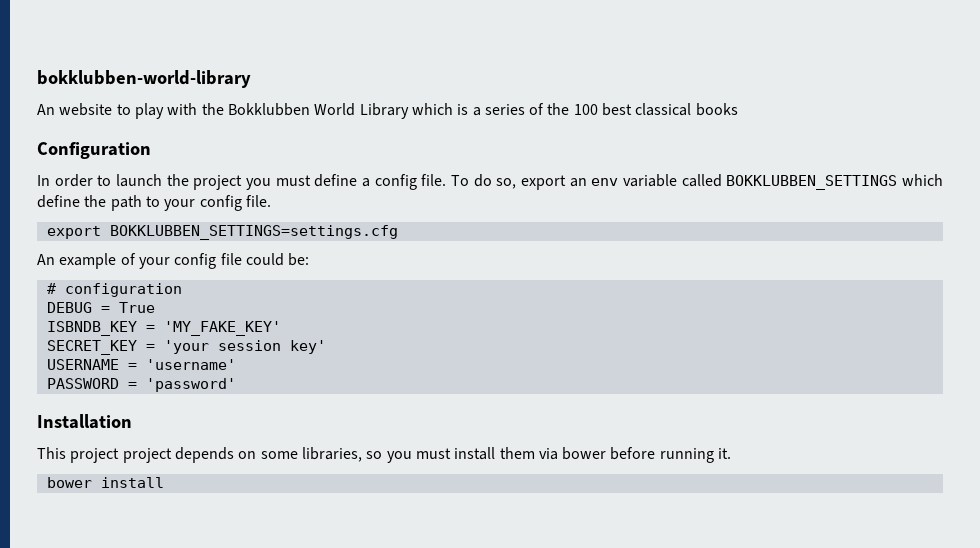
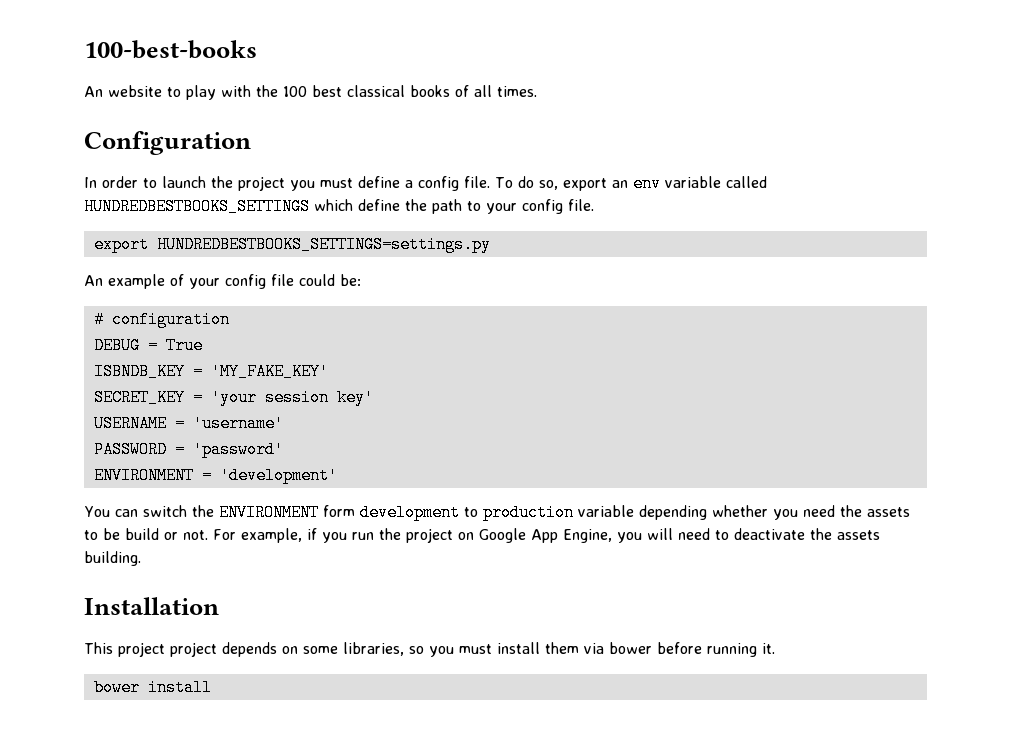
- bokklubben-world-library
+ 100-best-books
- An website to play with the Bokklubben World Library which is a series of the 100 best classical books
+ An website to play with the 100 best classical books of all times.
- To do so, export an env variable called BOKKLUBBEN_SETTINGS which define the path to your config file.
+ To do so, export an env variable called HUNDREDBESTBOOKS_SETTINGS which define the path to your config file.
- export BOKKLUBBEN_SETTINGS=settings.cfg
+ export HUNDREDBESTBOOKS_SETTINGS=settings.py
+ ENVIRONMENT = 'development'
+ You can switch the ENVIRONMENT form development to production variable depending whether you need the assets to be build or not. For example, if you run the project on Google App Engine, you will need to deactivate the assets building.

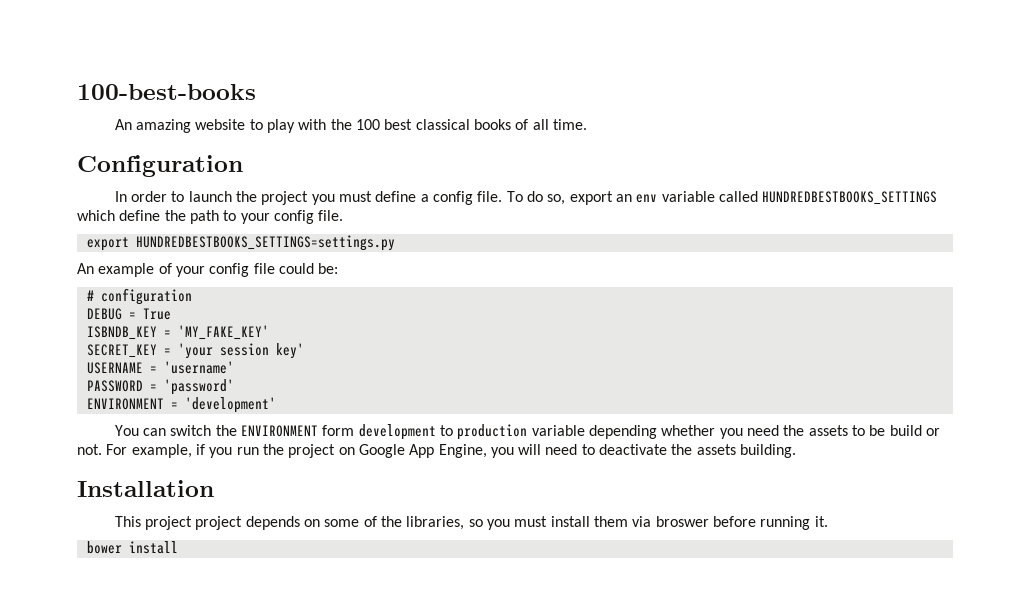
- An website to play with the 100 best classical books of all times.
+ An amazing website to play with the 100 best classical books of all time.
- This project project depends on some libraries, so you must install them via bower before running it.
+ This project project depends on some of the libraries, so you must install them via broswer before running it.

